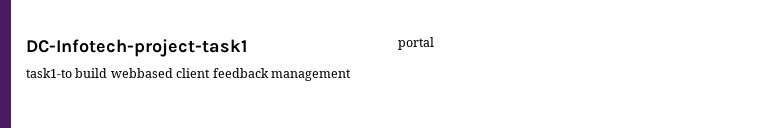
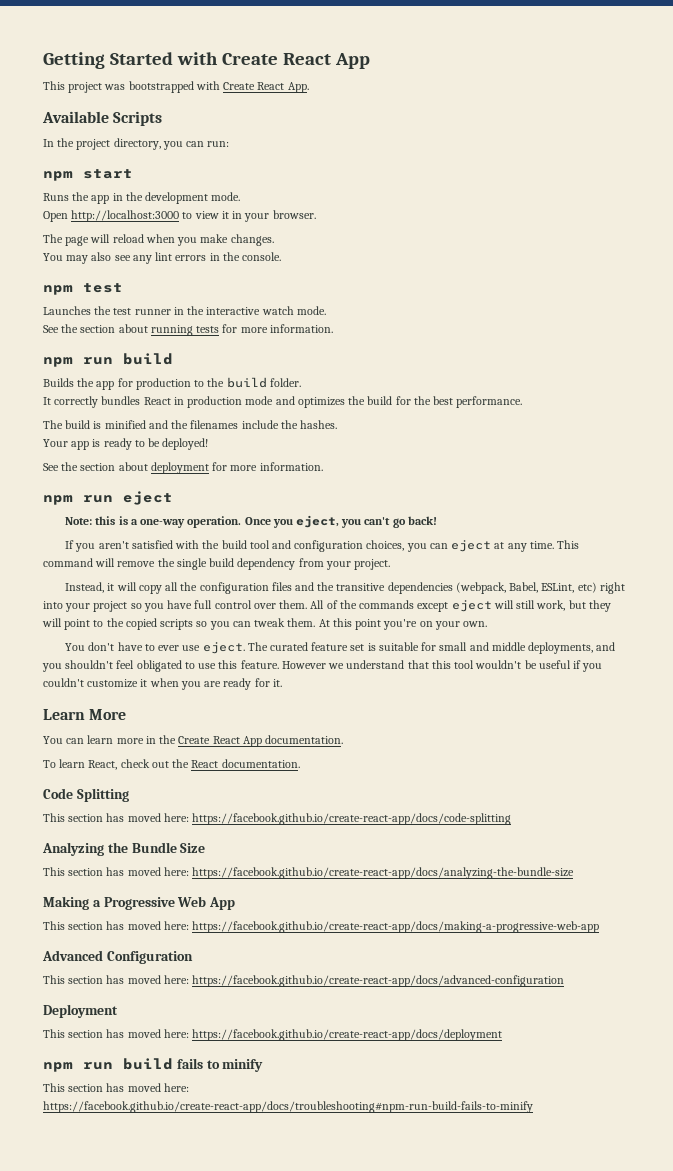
- DC-Infotech-project-task1
- task1-to build webbased client feedback management portal
+ Getting Started with Create React App
+ This project was bootstrapped with Create React App.
+ Available Scripts
+ In the project directory, you can run:
+ npm start
+ Runs the app in the development mode.
+ Open http://localhost:3000 to view it in your browser.
+ The page will reload when you make changes.
+ You may also see any lint errors in the console.
+ npm test
+ Launches the test runner in the interactive watch mode.
+ See the section about running tests for more information.
+ npm run build
+ Builds the app for production to the build folder.
+ It correctly bundles React in production mode and optimizes the build for the best performance.
+ The build is minified and the filenames include the hashes.
+ Your app is ready to be deployed!
+ See the section about deployment for more information.
+ npm run eject
+ Note: this is a one-way operation. Once you eject, you can't go back!
+ If you aren't satisfied with the build tool and configuration choices, you can eject at any time. This command will remove the single build dependency from your project.
+ Instead, it will copy all the configuration files and the transitive dependencies (webpack, Babel, ESLint, etc) right into your project so you have full control over them. All of the commands except eject will still work, but they will point to the copied scripts so you can tweak them. At this point you're on your own.
+ You don't have to ever use eject. The curated feature set is suitable for small and middle deployments, and you shouldn't feel obligated to use this feature. However we understand that this tool wouldn't be useful if you couldn't customize it when you are ready for it.
+ Learn More
+ You can learn more in the Create React App documentation.
+ To learn React, check out the React documentation.
+ Code Splitting
+ This section has moved here: https://facebook.github.io/create-react-app/docs/code-splitting
+ Analyzing the Bundle Size
+ This section has moved here: https://facebook.github.io/create-react-app/docs/analyzing-the-bundle-size
+ Making a Progressive Web App
+ This section has moved here: https://facebook.github.io/create-react-app/docs/making-a-progressive-web-app
+ Advanced Configuration
+ This section has moved here: https://facebook.github.io/create-react-app/docs/advanced-configuration
+ Deployment
+ This section has moved here: https://facebook.github.io/create-react-app/docs/deployment
+ npm run build fails to minify
+ This section has moved here: https://facebook.github.io/create-react-app/docs/troubleshooting#npm-run-build-fails-to-minify

